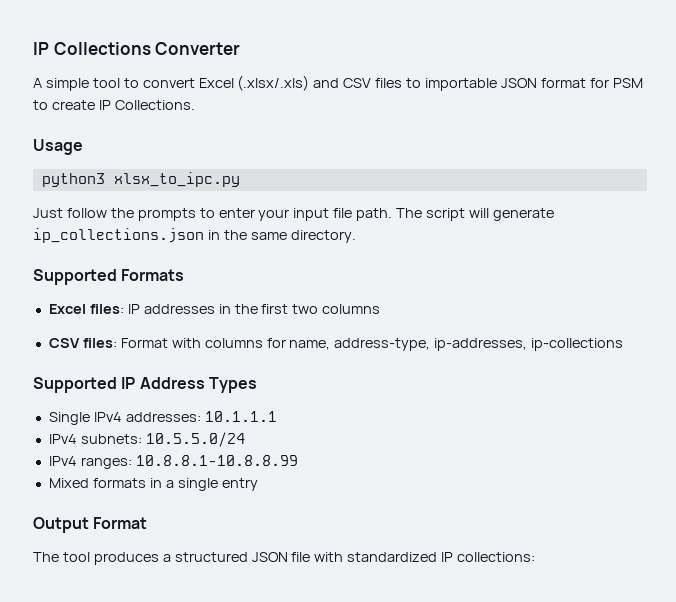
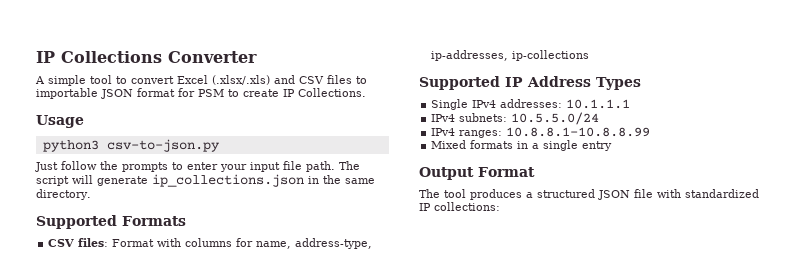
- python3 xlsx_to_ipc.py
+ python3 csv-to-json.py
- Excel files: IP addresses in the first two columns

